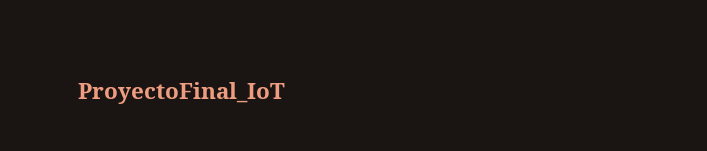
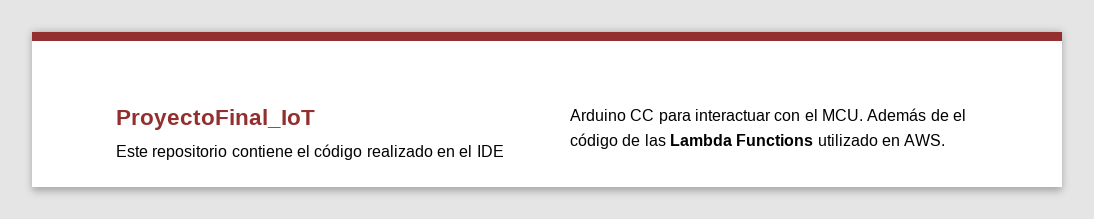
+ Este repositorio contiene el código realizado en el IDE Arduino CC para interactuar con el MCU. Además de el código de las Lambda Functions utilizado en AWS.

